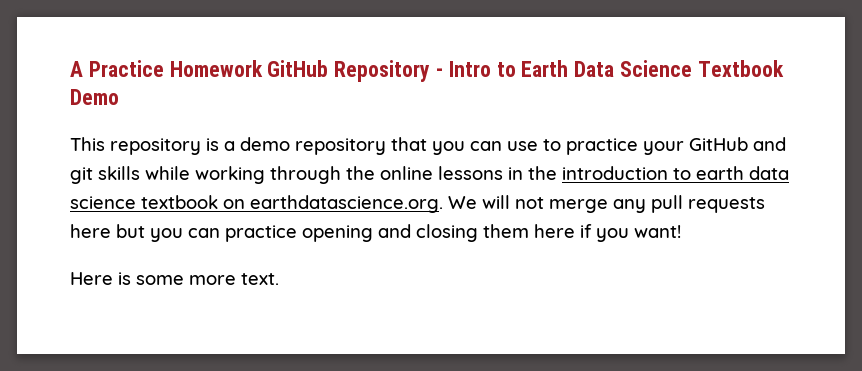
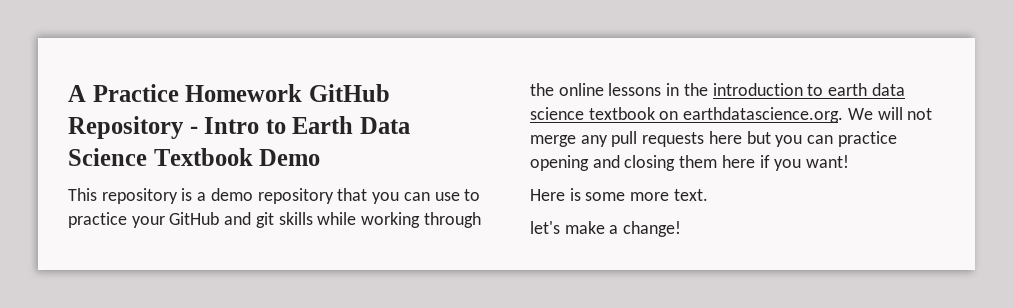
+ let's make a change!

